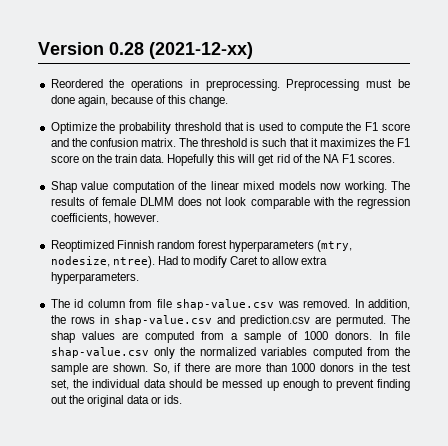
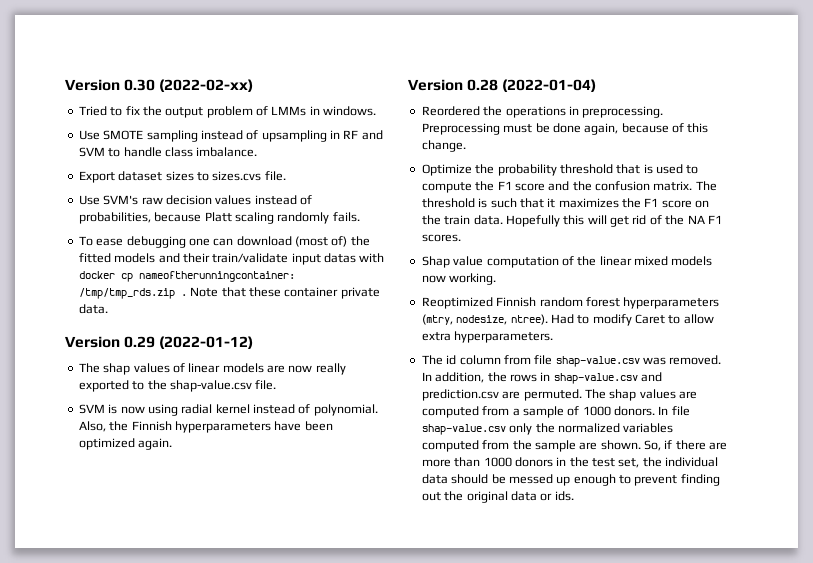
- Version 0.28 (2021-12-xx)
+ Version 0.30 (2022-02-xx)
+ Tried to fix the output problem of LMMs in windows.
+ Use SMOTE sampling instead of upsampling in RF and SVM to handle class imbalance.
+ Export dataset sizes to sizes.cvs file.
+ Use SVM's raw decision values instead of probabilities, because Platt scaling randomly fails.
+ To ease debugging one can download (most of) the fitted models and their train/validate input datas with docker cp nameoftherunningcontainer: /tmp/tmp_rds.zip . Note that these container private data.
+ Version 0.29 (2022-01-12)
+ The shap values of linear models are now really exported to the shap-value.csv file.
+ SVM is now using radial kernel instead of polynomial. Also, the Finnish hyperparameters have been optimized again.
+ Version 0.28 (2022-01-04)
- The results of female DLMM does not look comparable with the regression coefficients, however.

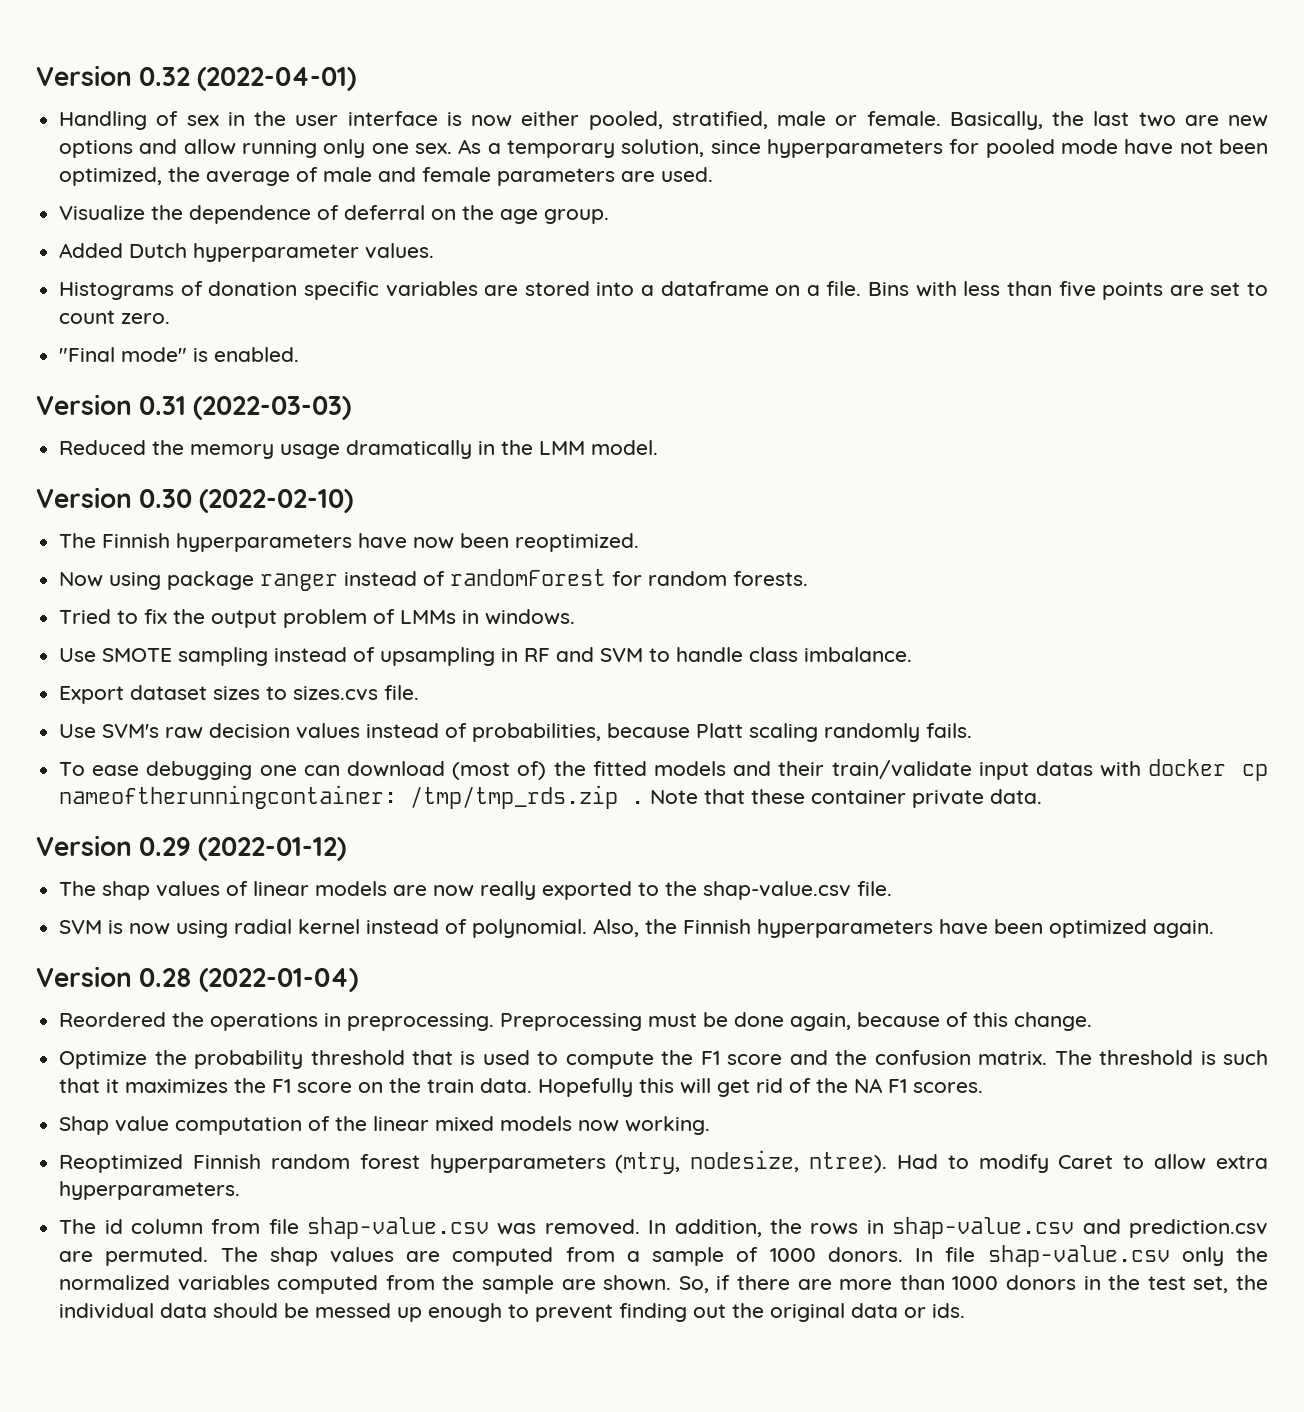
- Version 0.30 (2022-02-xx)
+ Version 0.32 (2022-04-01)
+ Handling of sex in the user interface is now either pooled, stratified, male or female. Basically, the last two are new options and allow running only one sex. As a temporary solution, since hyperparameters for pooled mode have not been optimized, the average of male and female parameters are used.
+ Visualize the dependence of deferral on the age group.
+ Added Dutch hyperparameter values.
+ Histograms of donation specific variables are stored into a dataframe on a file. Bins with less than five points are set to count zero.
+ "Final mode" is enabled.
+ Version 0.31 (2022-03-03)
+ Reduced the memory usage dramatically in the LMM model.
+ Version 0.30 (2022-02-10)
+ The Finnish hyperparameters have now been reoptimized.
+ Now using package ranger instead of randomForest for random forests.

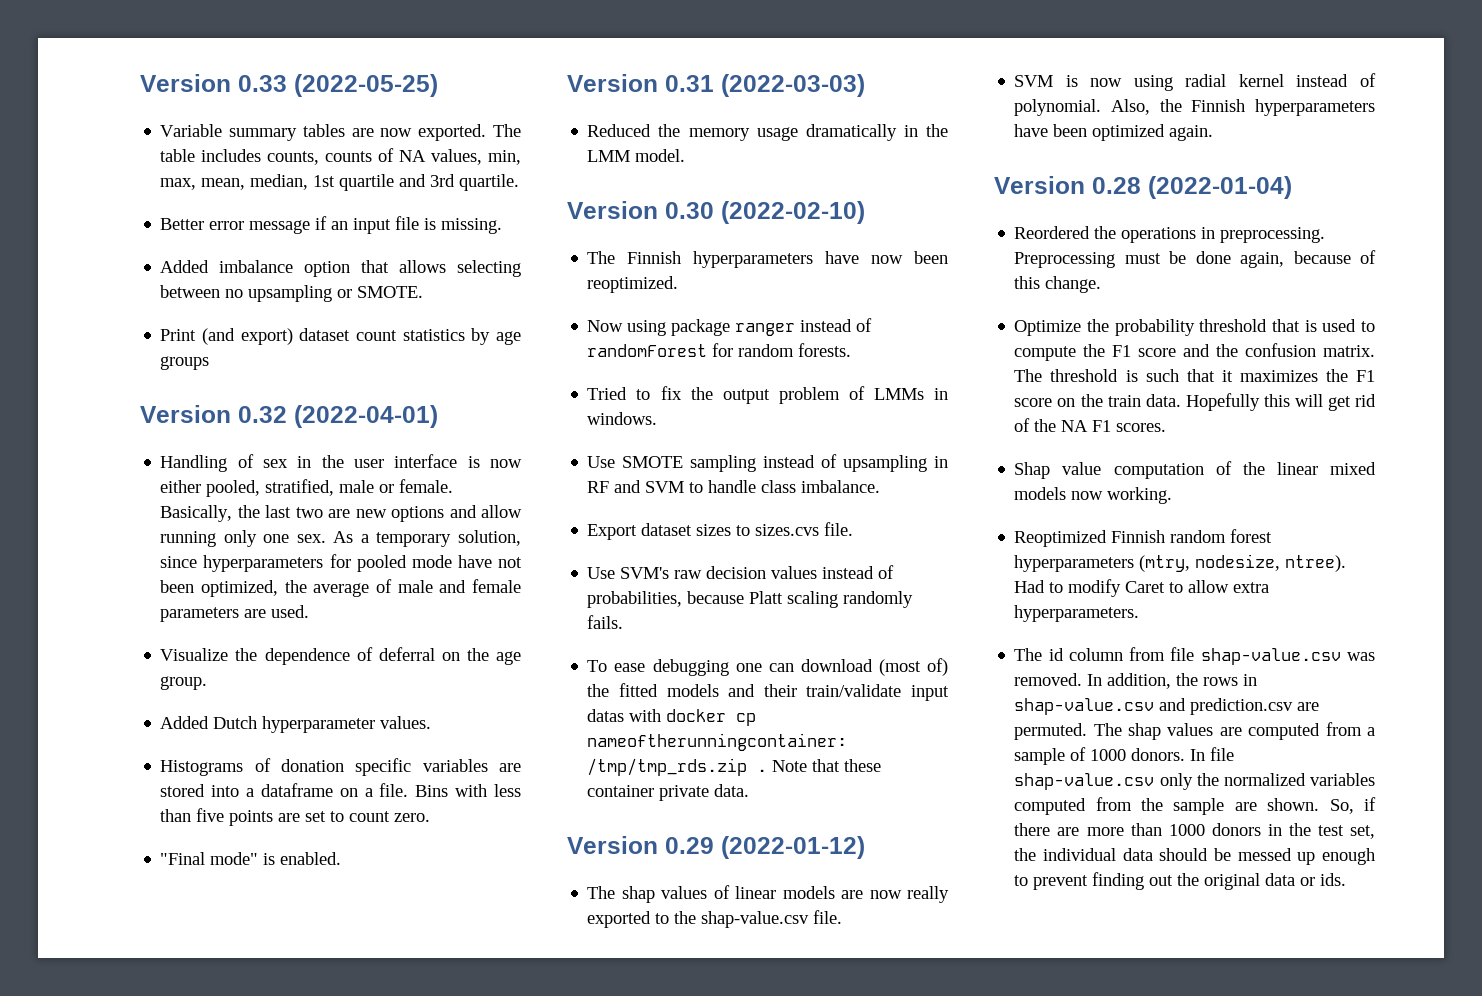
+ Version 0.33 (2022-05-25)
+ Variable summary tables are now exported. The table includes counts, counts of NA values, min, max, mean, median, 1st quartile and 3rd quartile.
+ Better error message if an input file is missing.
+ Added imbalance option that allows selecting between no upsampling or SMOTE.
+ Print (and export) dataset count statistics by age groups

